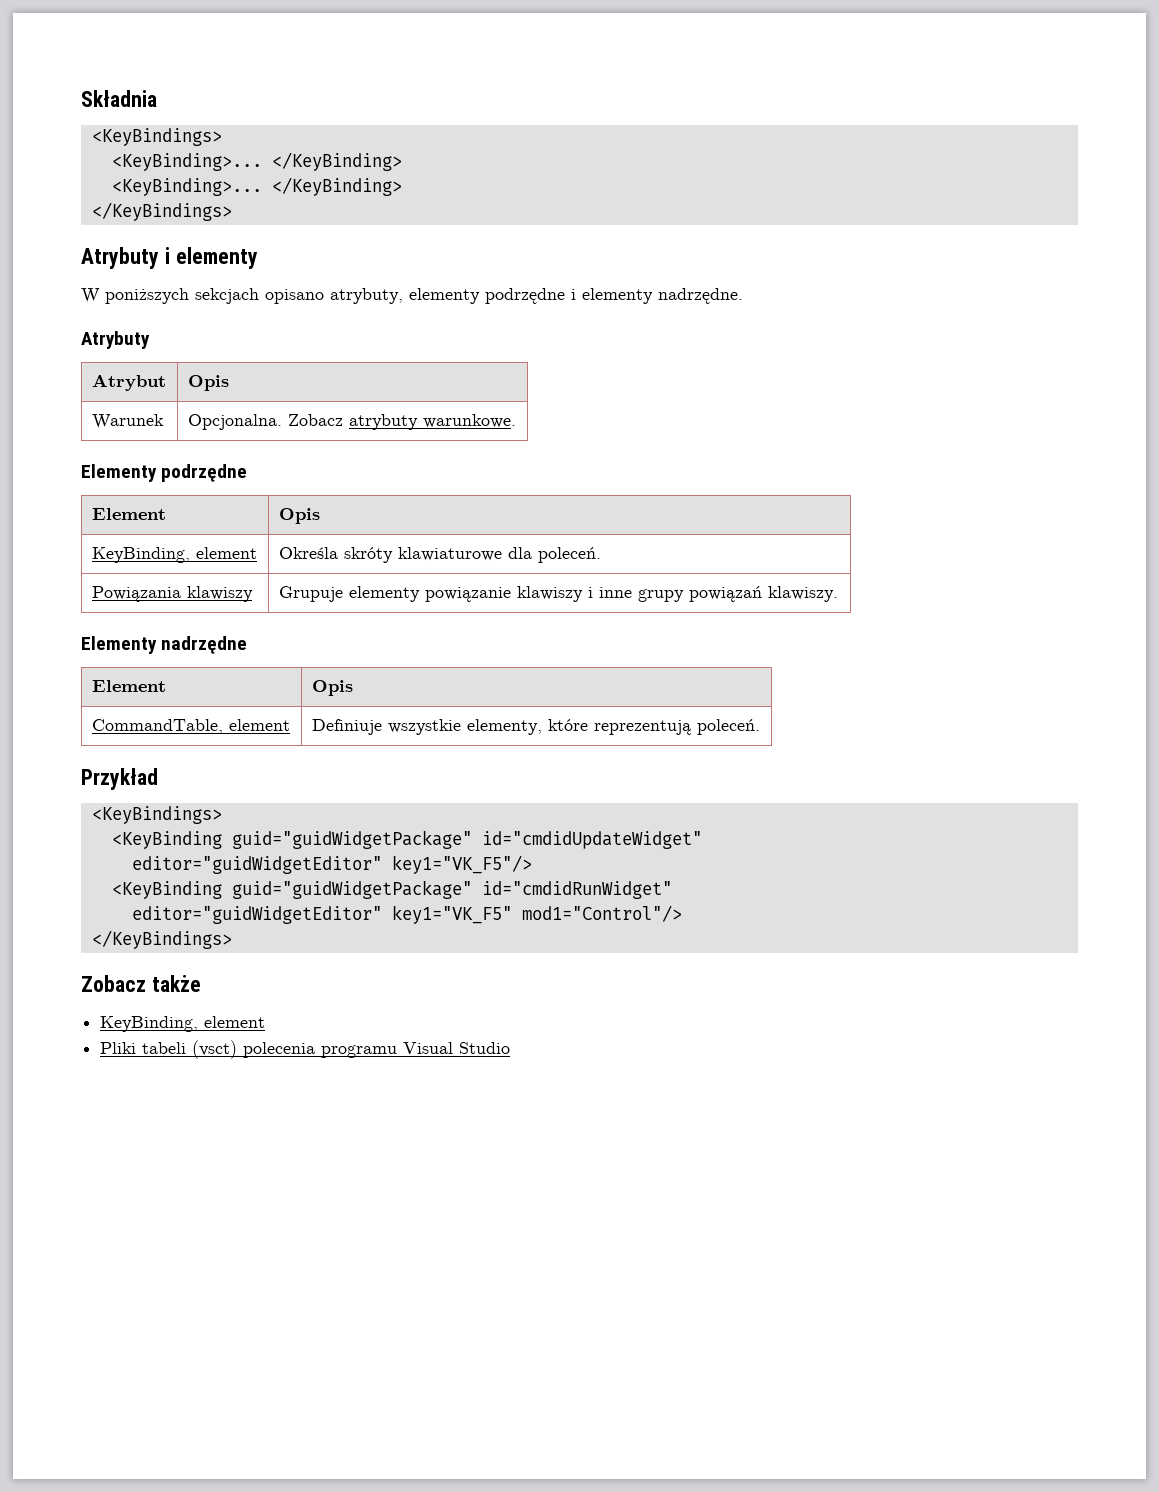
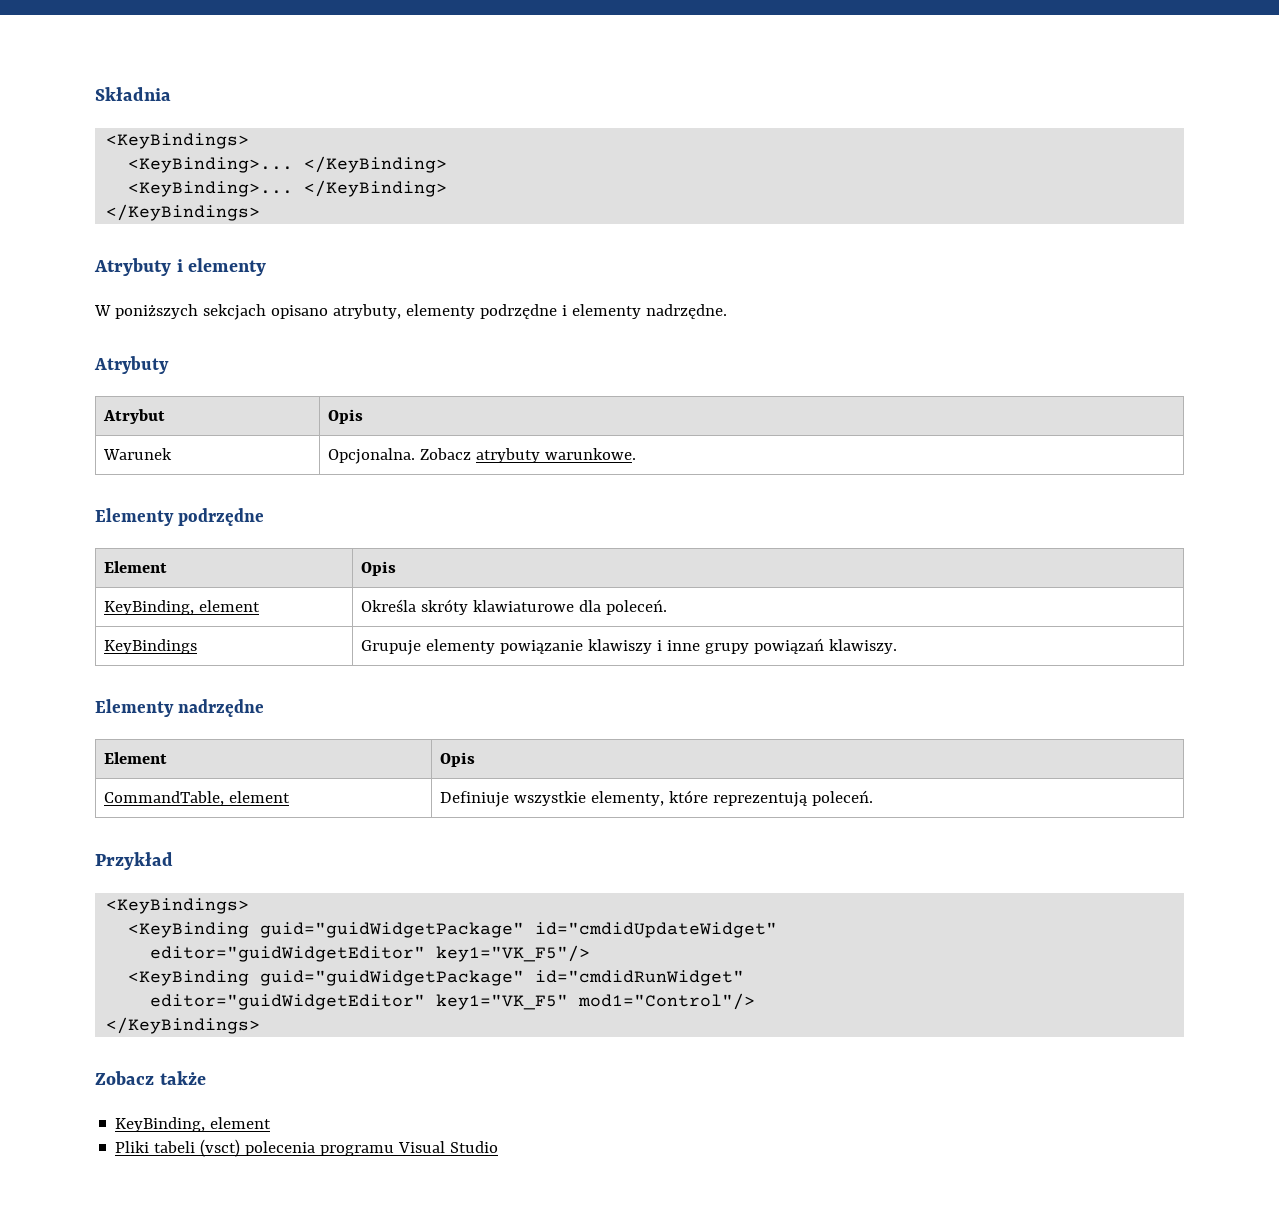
- Powiązania klawiszy | Grupuje elementy powiązanie klawiszy i inne grupy powiązań klawiszy.
+ KeyBindings | Grupuje elementy powiązanie klawiszy i inne grupy powiązań klawiszy.

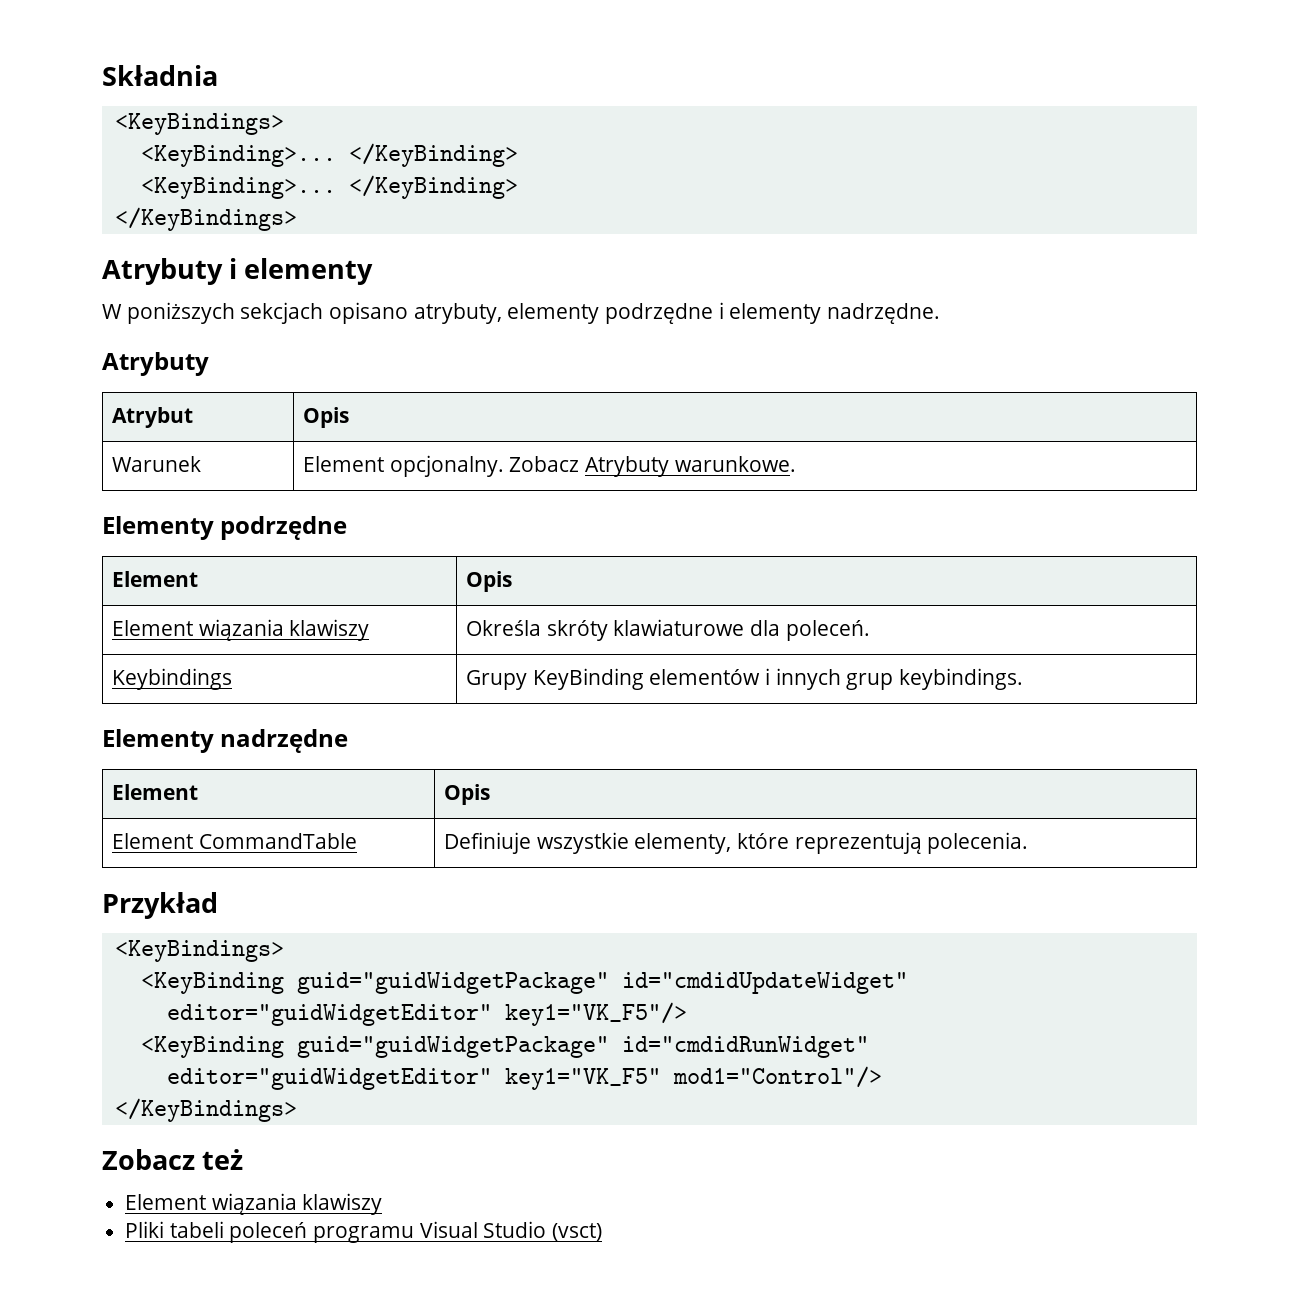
- Warunek | Opcjonalna. Zobacz atrybuty warunkowe.
+ Warunek | Element opcjonalny. Zobacz Atrybuty warunkowe.
- KeyBinding, element | Określa skróty klawiaturowe dla poleceń.
+ Element wiązania klawiszy | Określa skróty klawiaturowe dla poleceń.
- KeyBindings | Grupuje elementy powiązanie klawiszy i inne grupy powiązań klawiszy.
+ Keybindings | Grupy KeyBinding elementów i innych grup keybindings.
- CommandTable, element | Definiuje wszystkie elementy, które reprezentują poleceń.
+ Element CommandTable | Definiuje wszystkie elementy, które reprezentują polecenia.
- Zobacz także
- KeyBinding, element
+ Zobacz też
+ Element wiązania klawiszy
- Pliki tabeli (vsct) polecenia programu Visual Studio
+ Pliki tabeli poleceń programu Visual Studio (vsct)

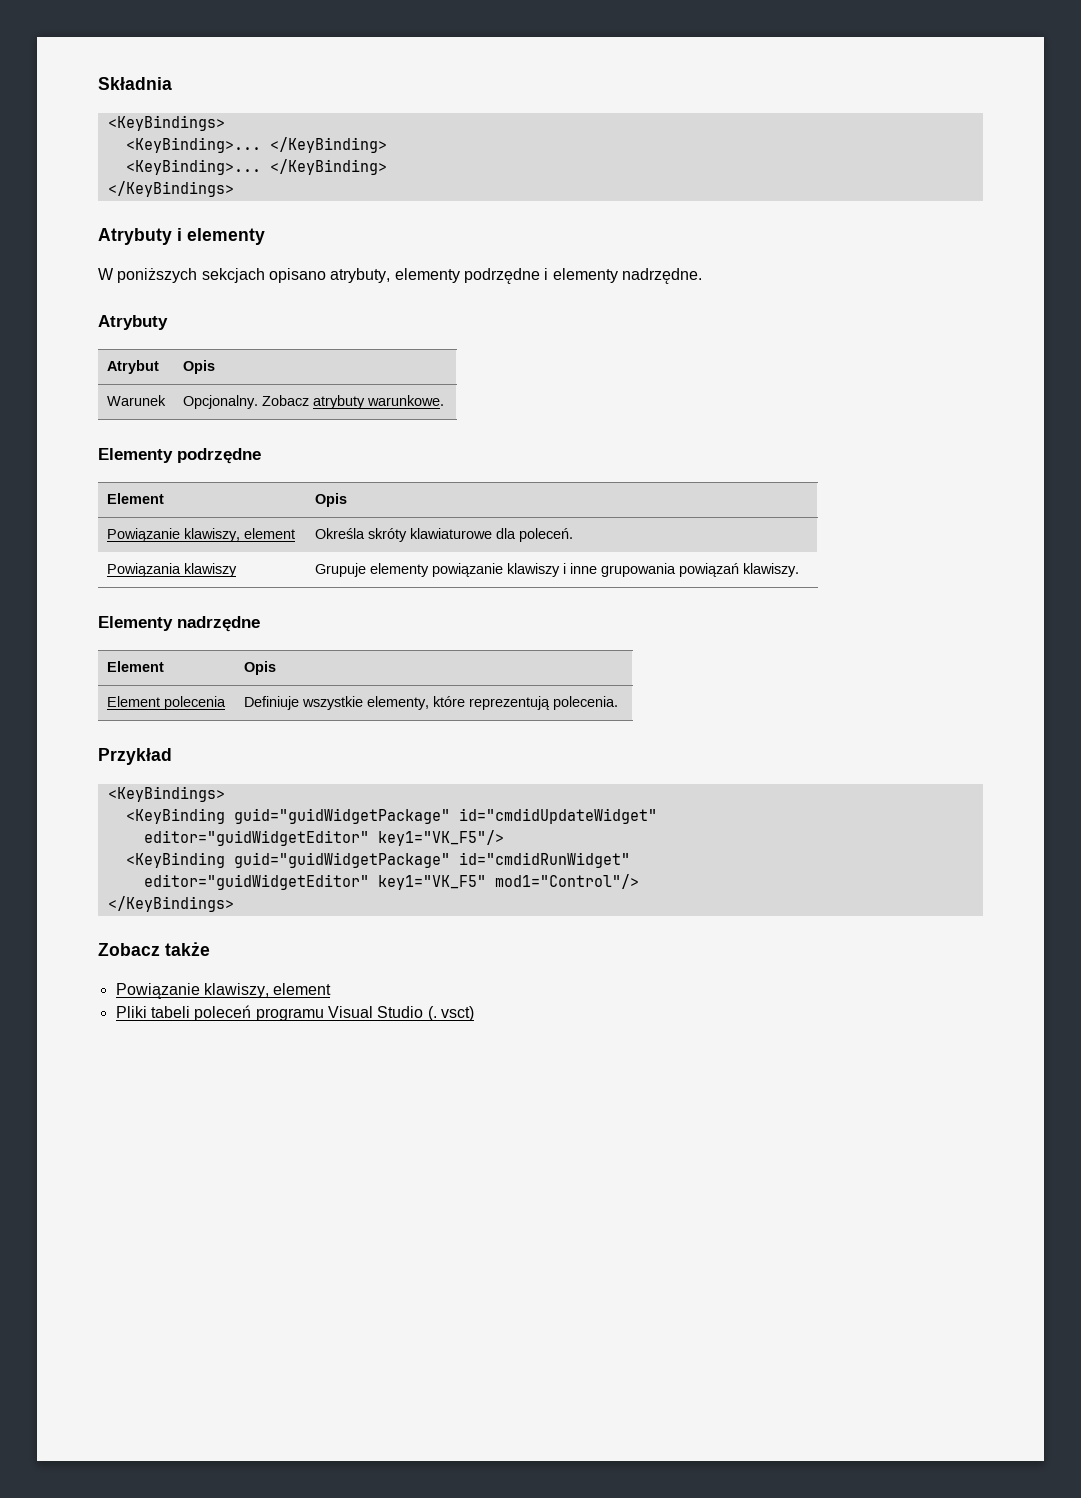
- Warunek | Element opcjonalny. Zobacz Atrybuty warunkowe.
+ Warunek | Opcjonalny. Zobacz atrybuty warunkowe.
- Element wiązania klawiszy | Określa skróty klawiaturowe dla poleceń.
+ Powiązanie klawiszy, element | Określa skróty klawiaturowe dla poleceń.
- Keybindings | Grupy KeyBinding elementów i innych grup keybindings.
+ Powiązania klawiszy | Grupuje elementy powiązanie klawiszy i inne grupowania powiązań klawiszy.
- Element CommandTable | Definiuje wszystkie elementy, które reprezentują polecenia.
+ Element polecenia | Definiuje wszystkie elementy, które reprezentują polecenia.
- Zobacz też
- Element wiązania klawiszy
+ Zobacz także
+ Powiązanie klawiszy, element
- Pliki tabeli poleceń programu Visual Studio (vsct)
+ Pliki tabeli poleceń programu Visual Studio (. vsct)

